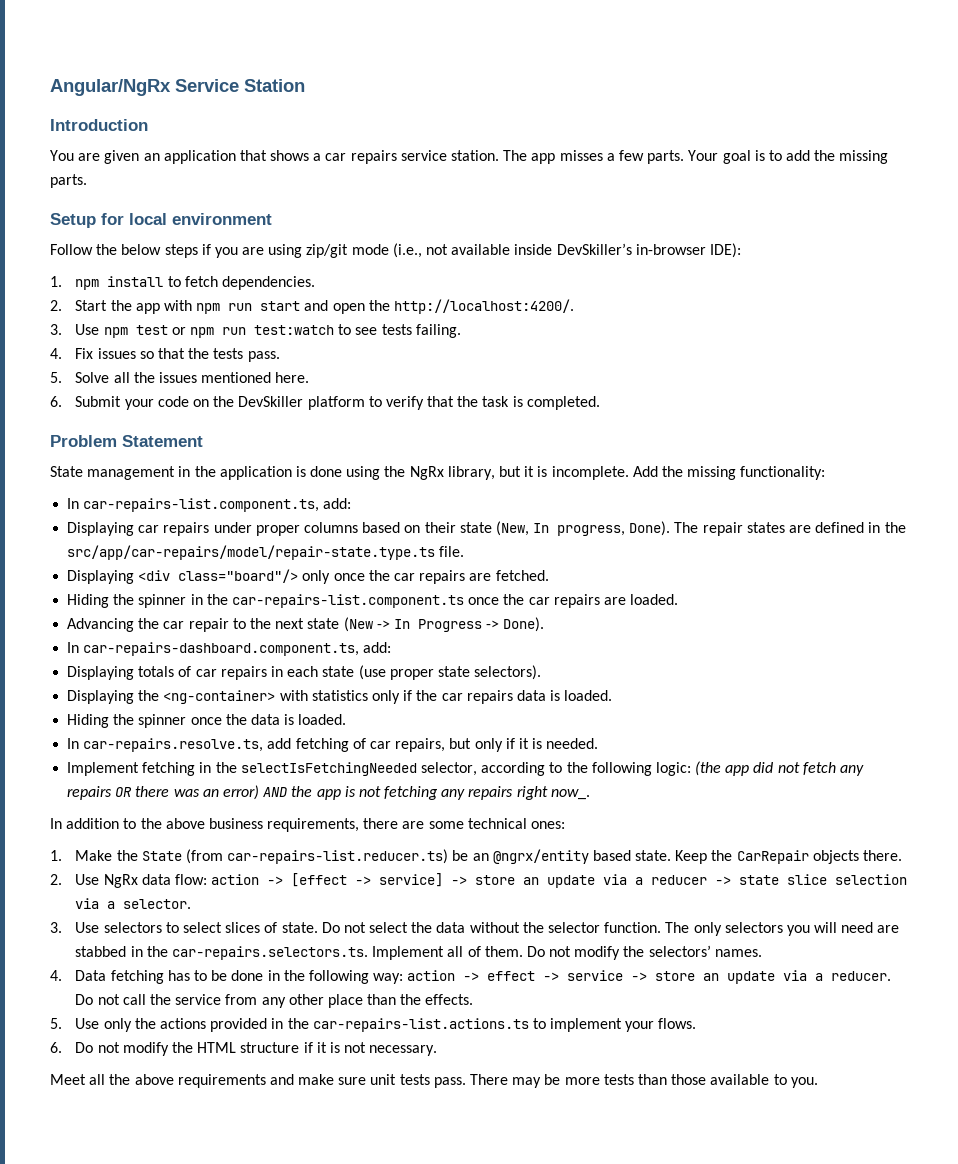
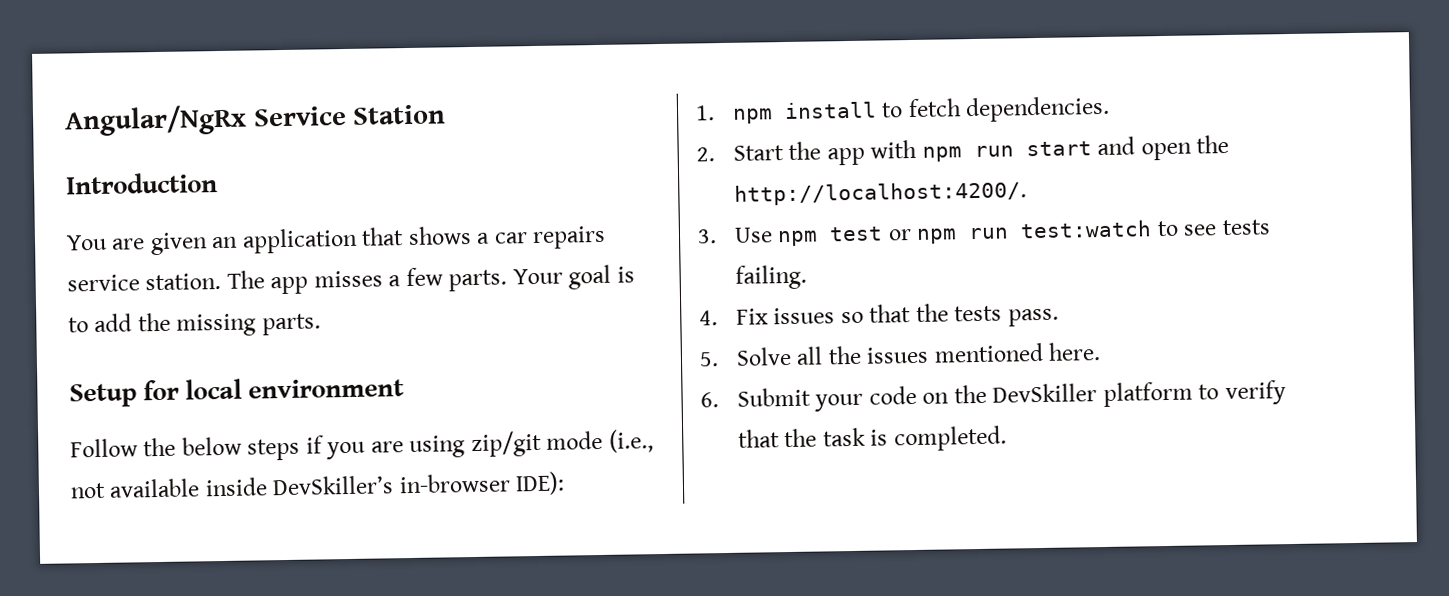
- Problem Statement
- State management in the application is done using the NgRx library, but it is incomplete. Add the missing functionality:
- In car-repairs-list.component.ts, add:
- Displaying car repairs under proper columns based on their state (New, In progress, Done). The repair states are defined in the src/app/car-repairs/model/repair-state.type.ts file.
- Displaying <div class="board"/> only once the car repairs are fetched.
- Hiding the spinner in the car-repairs-list.component.ts once the car repairs are loaded.
- Advancing the car repair to the next state (New -> In Progress -> Done).
- In car-repairs-dashboard.component.ts, add:
- Displaying totals of car repairs in each state (use proper state selectors).
- Displaying the <ng-container> with statistics only if the car repairs data is loaded.
- Hiding the spinner once the data is loaded.
- In car-repairs.resolve.ts, add fetching of car repairs, but only if it is needed.
- Implement fetching in the selectIsFetchingNeeded selector, according to the following logic: (the app did not fetch any repairs OR there was an error) AND the app is not fetching any repairs right now_.
- In addition to the above business requirements, there are some technical ones:
- 1. Make the State (from car-repairs-list.reducer.ts) be an @ngrx/entity based state. Keep the CarRepair objects there.
- 2. Use NgRx data flow: action -> [effect -> service] -> store an update via a reducer -> state slice selection via a selector.
- 3. Use selectors to select slices of state. Do not select the data without the selector function. The only selectors you will need are stabbed in the car-repairs.selectors.ts. Implement all of them. Do not modify the selectors’ names.
- 4. Data fetching has to be done in the following way: action -> effect -> service -> store an update via a reducer. Do not call the service from any other place than the effects.
- 5. Use only the actions provided in the car-repairs-list.actions.ts to implement your flows.
- 6. Do not modify the HTML structure if it is not necessary.
- Meet all the above requirements and make sure unit tests pass. There may be more tests than those available to you.

